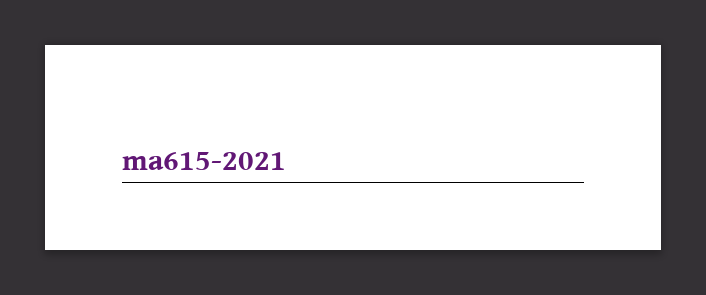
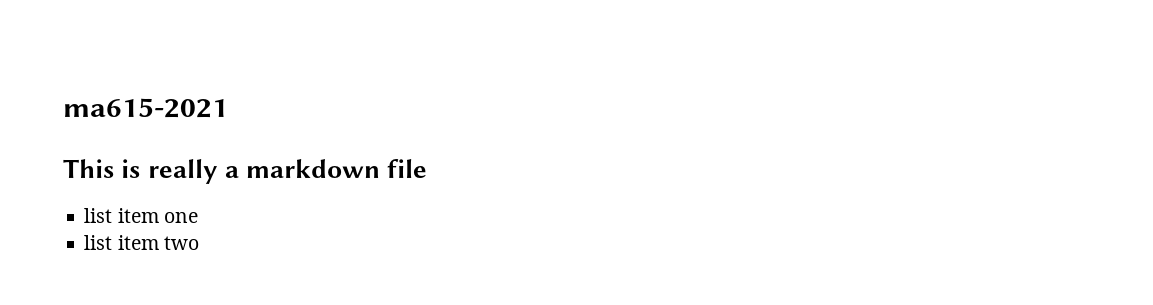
+ This is really a markdown file
+ list item one
+ list item two

